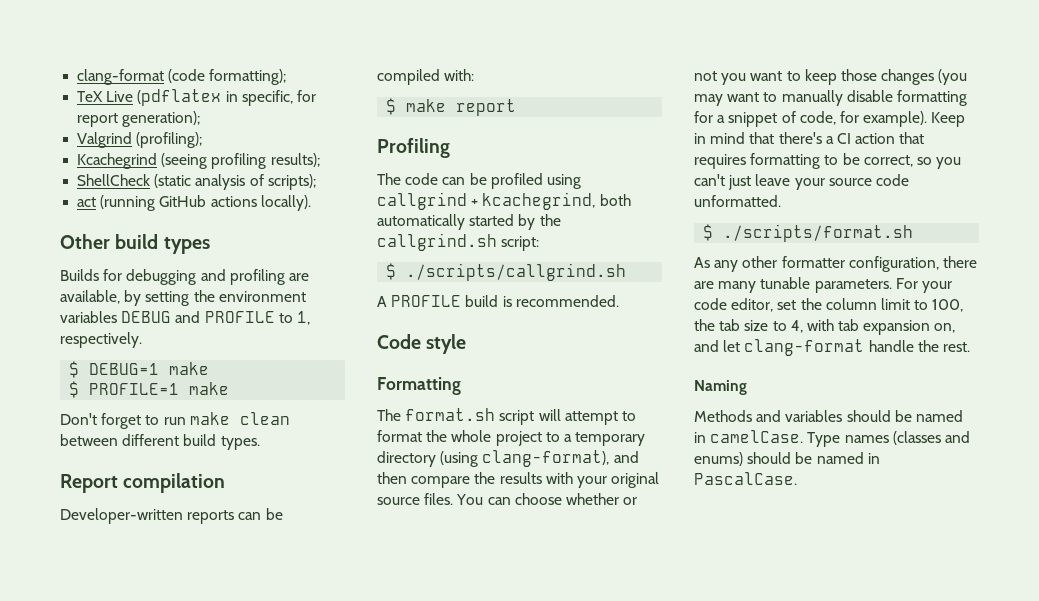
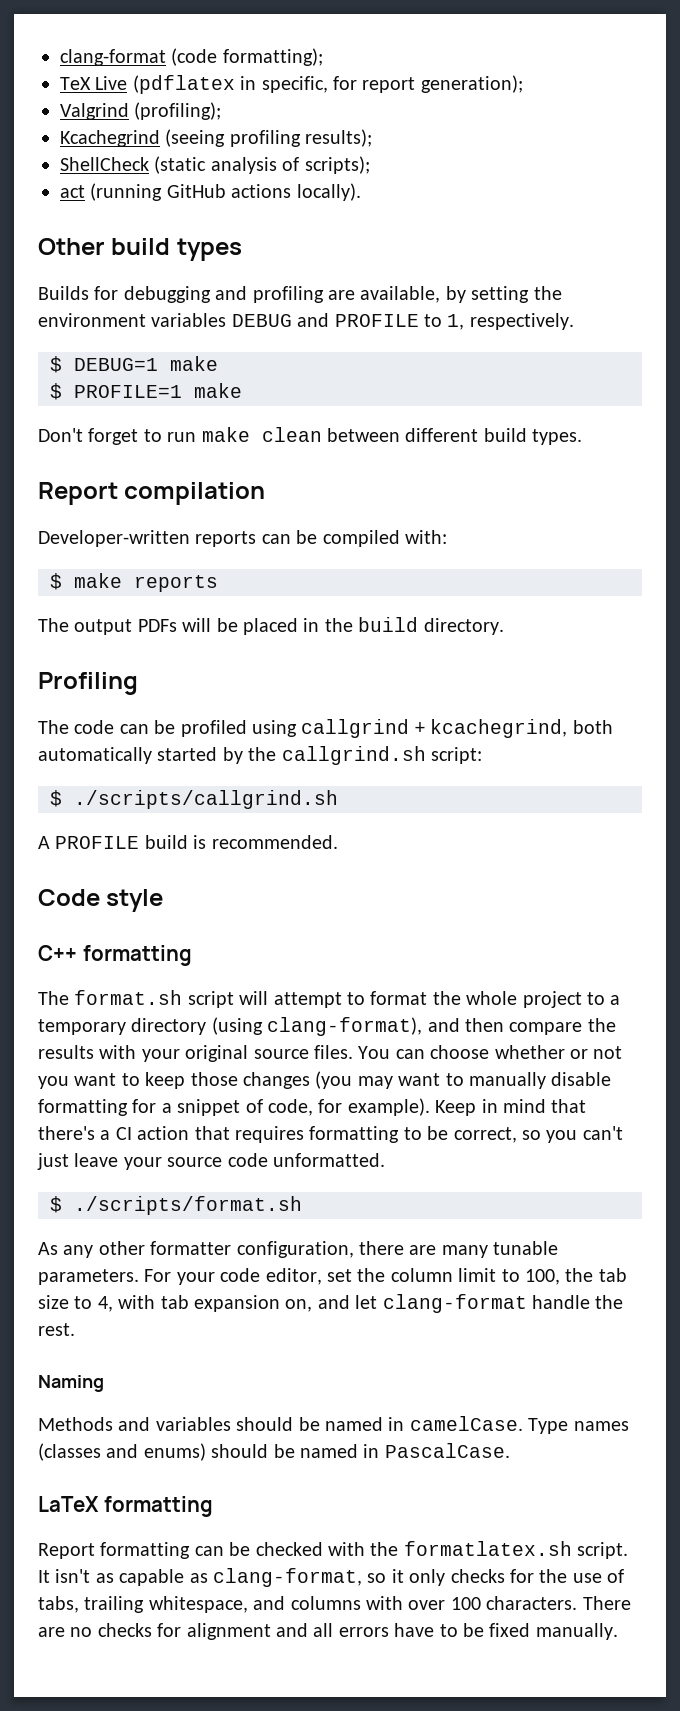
- $ make report
+ $ make reports
+ The output PDFs will be placed in the build directory.
- Formatting
+ C++ formatting
+ LaTeX formatting
+ Report formatting can be checked with the formatlatex.sh script. It isn't as capable as clang-format, so it only checks for the use of tabs, trailing whitespace, and columns with over 100 characters. There are no checks for alignment and all errors have to be fixed manually.

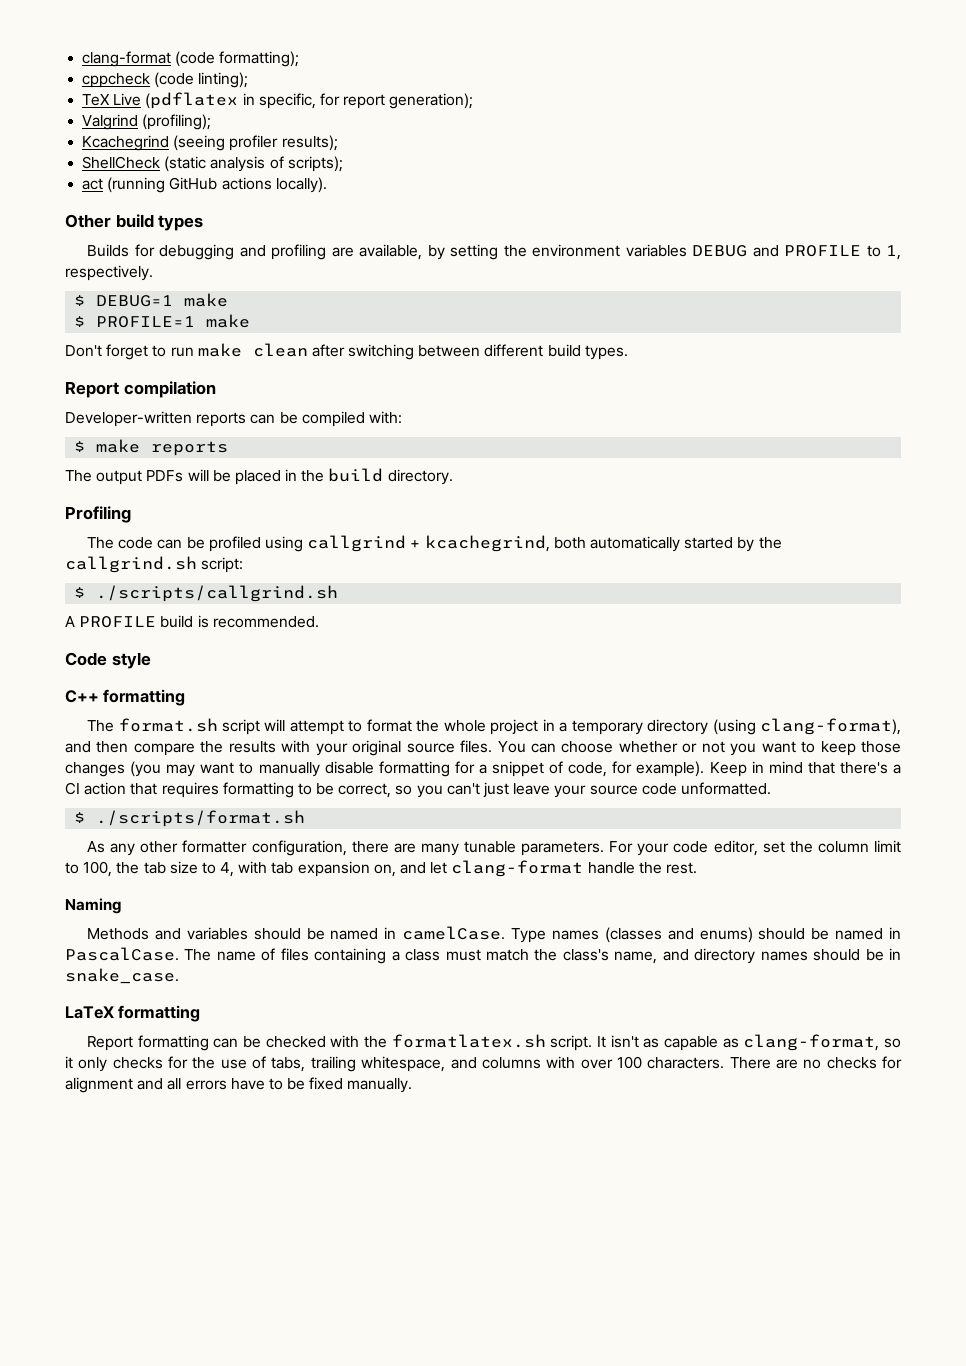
+ cppcheck (code linting);
- Kcachegrind (seeing profiling results);
+ Kcachegrind (seeing profiler results);
- Don't forget to run make clean between different build types.
+ Don't forget to run make clean after switching between different build types.
- The format.sh script will attempt to format the whole project to a temporary directory (using clang-format), and then compare the results with your original source files.
+ The format.sh script will attempt to format the whole project in a temporary directory (using clang-format), and then compare the results with your original source files.
+ The name of files containing a class must match the class's name, and directory names should be in snake_case.

